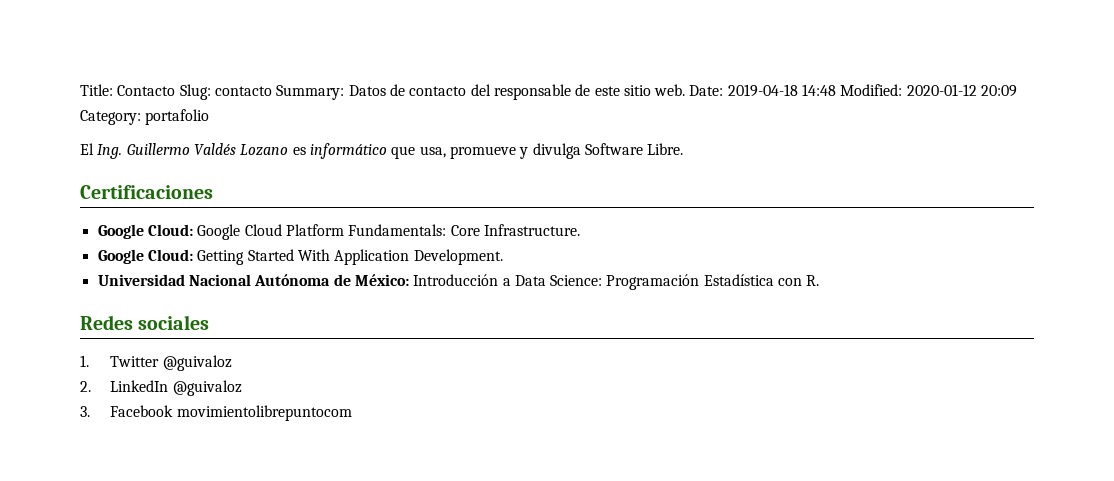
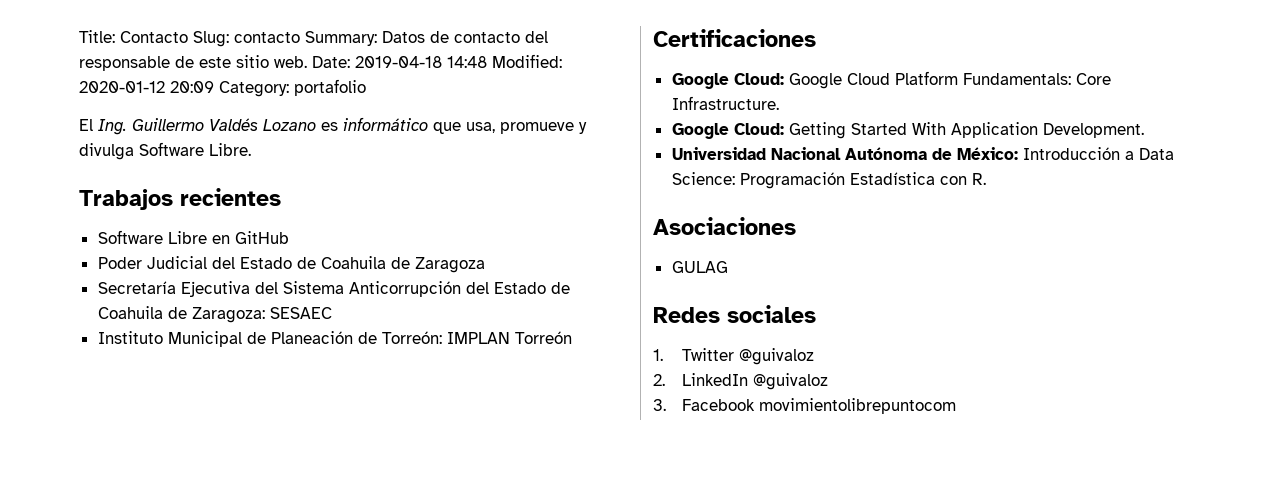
+ Trabajos recientes
+ Software Libre en GitHub
+ Poder Judicial del Estado de Coahuila de Zaragoza
+ Secretaría Ejecutiva del Sistema Anticorrupción del Estado de Coahuila de Zaragoza: SESAEC
+ Instituto Municipal de Planeación de Torreón: IMPLAN Torreón
+ Asociaciones
+ GULAG

